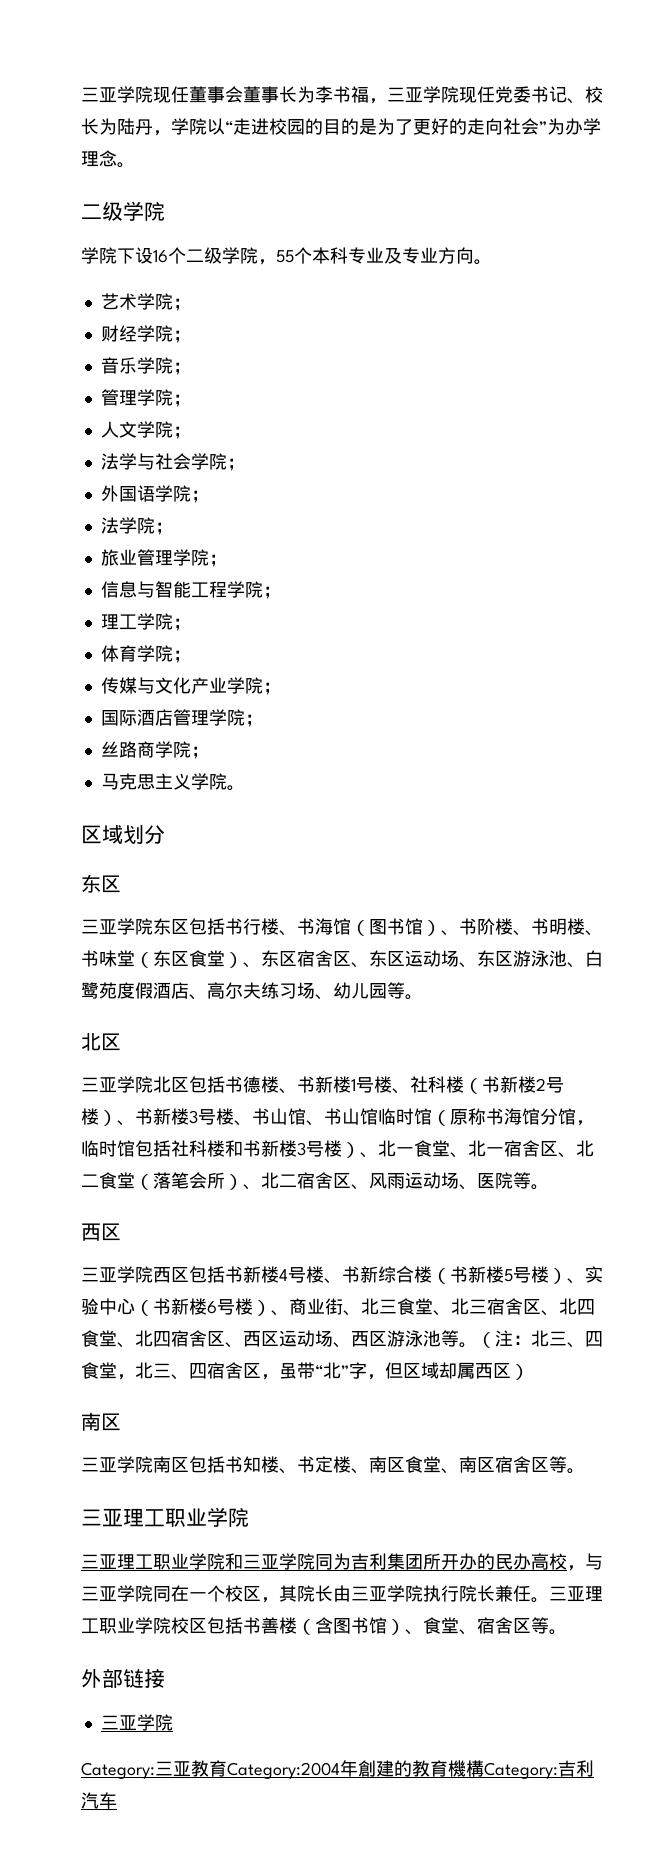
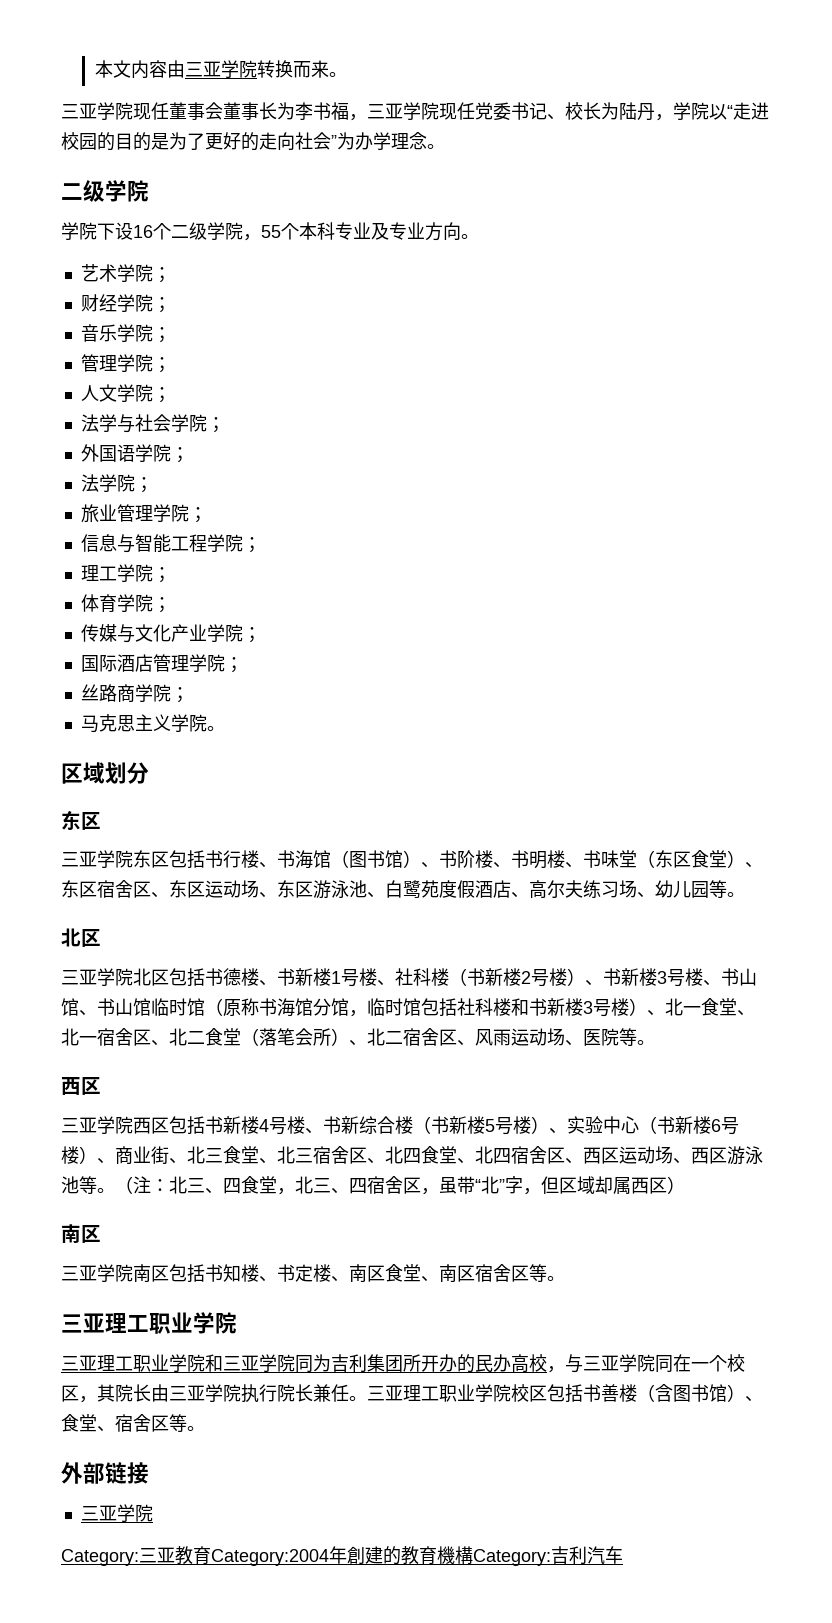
+ 本文内容由三亚学院转换而来。

